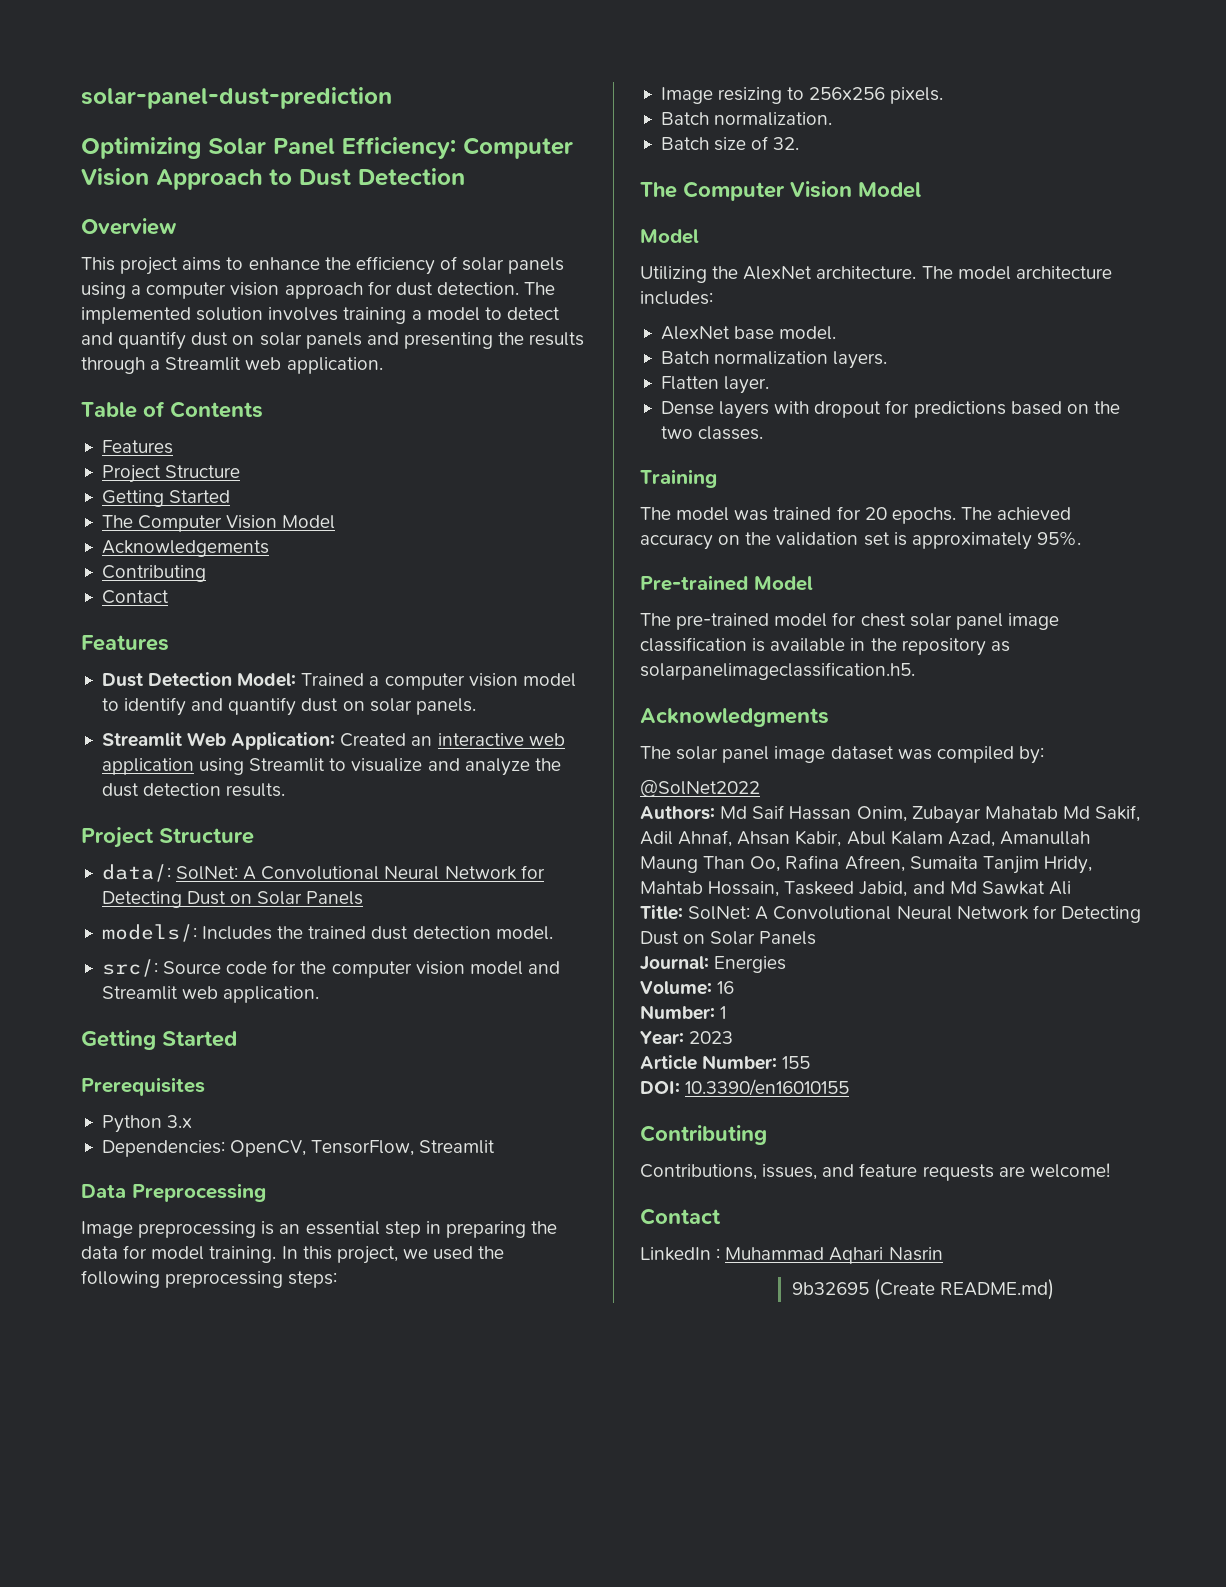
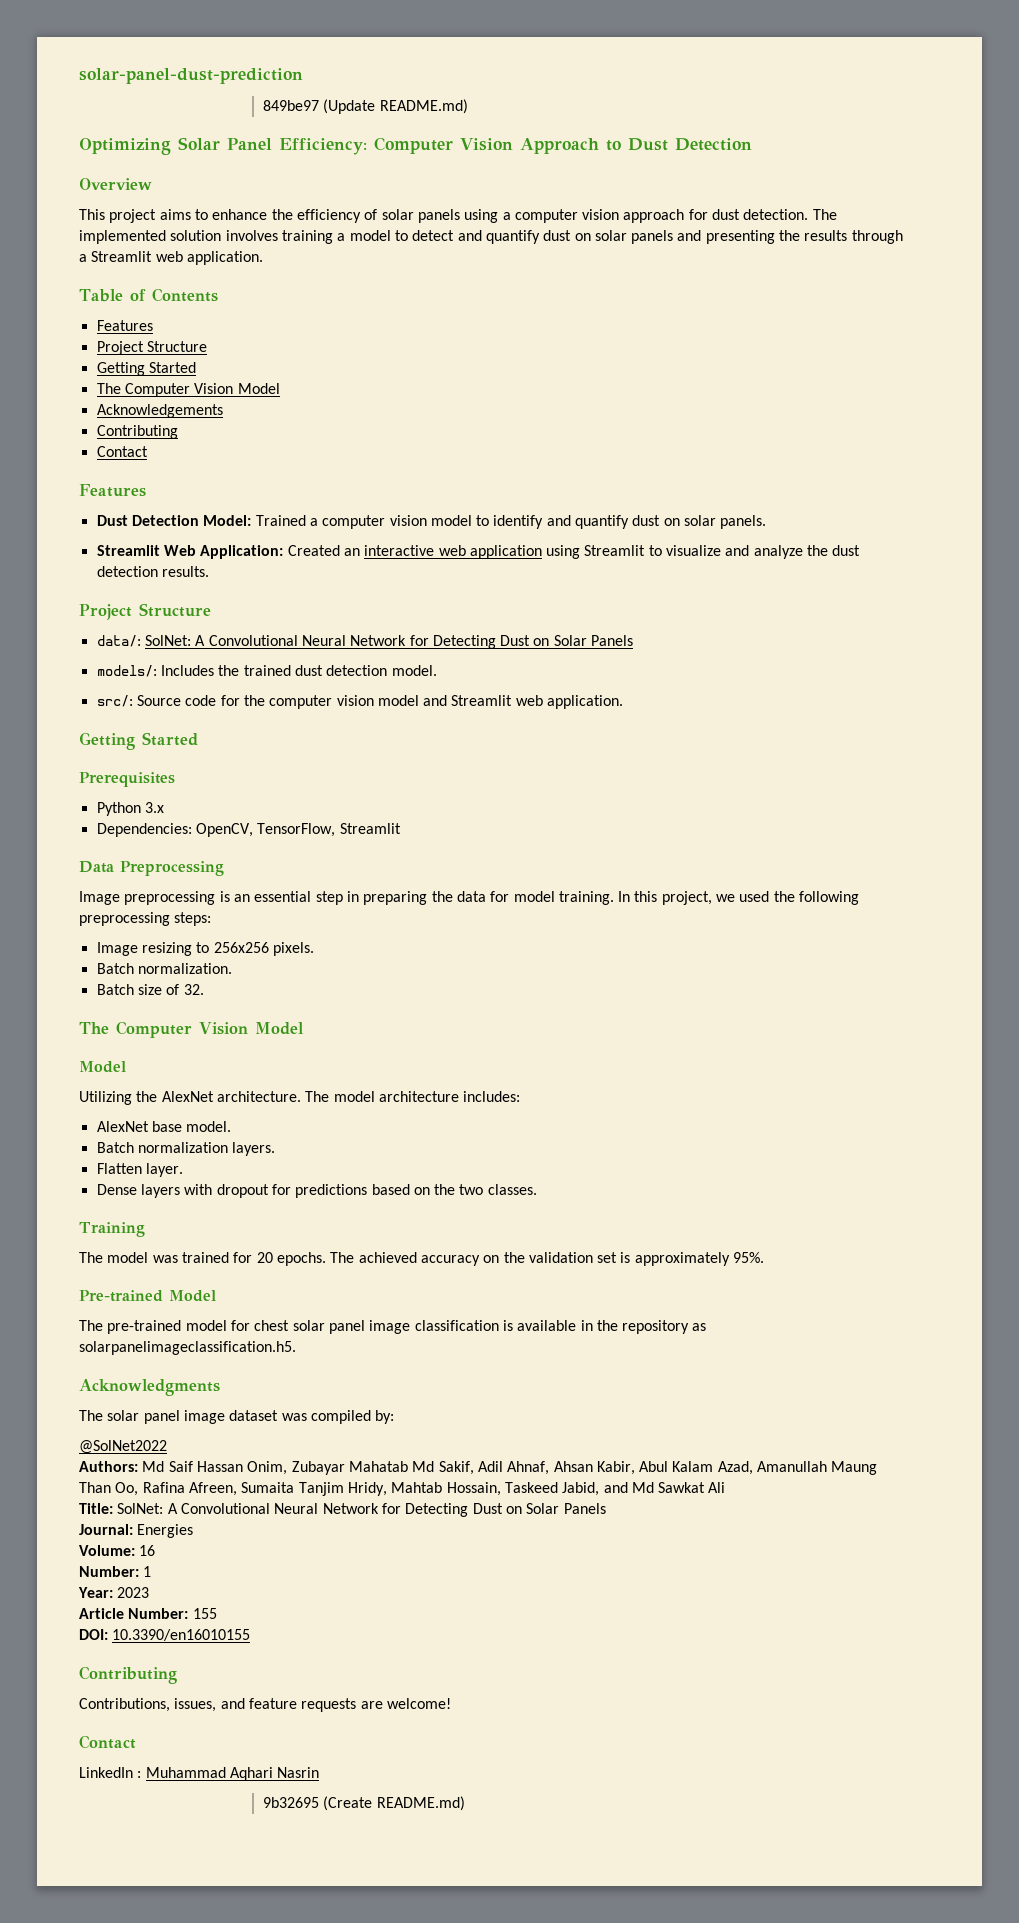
+ 849be97 (Update README.md)

